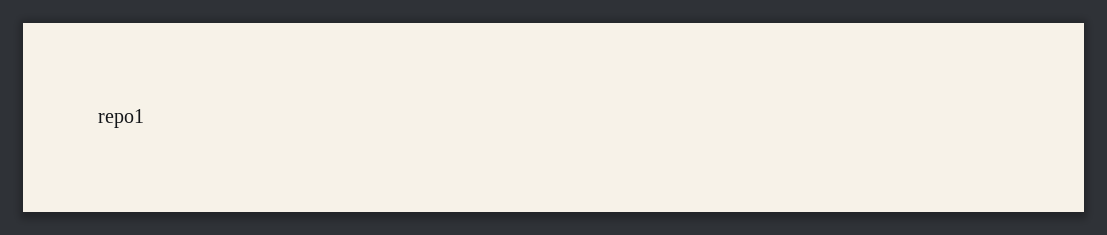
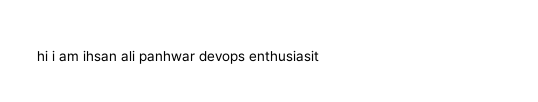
- repo1
+ hi i am ihsan ali panhwar devops enthusiasit

